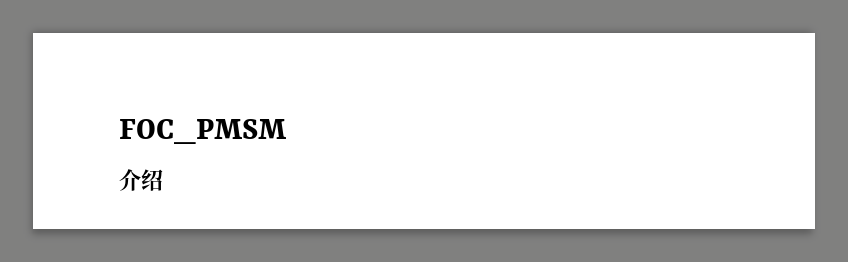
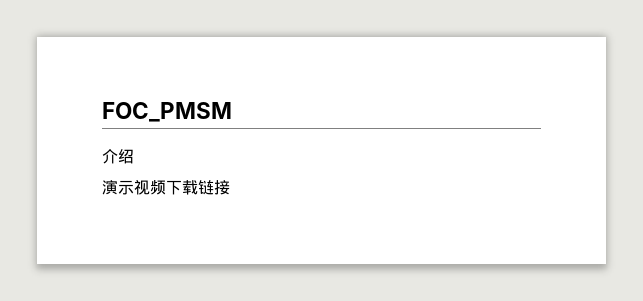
+ 演示视频下载链接

